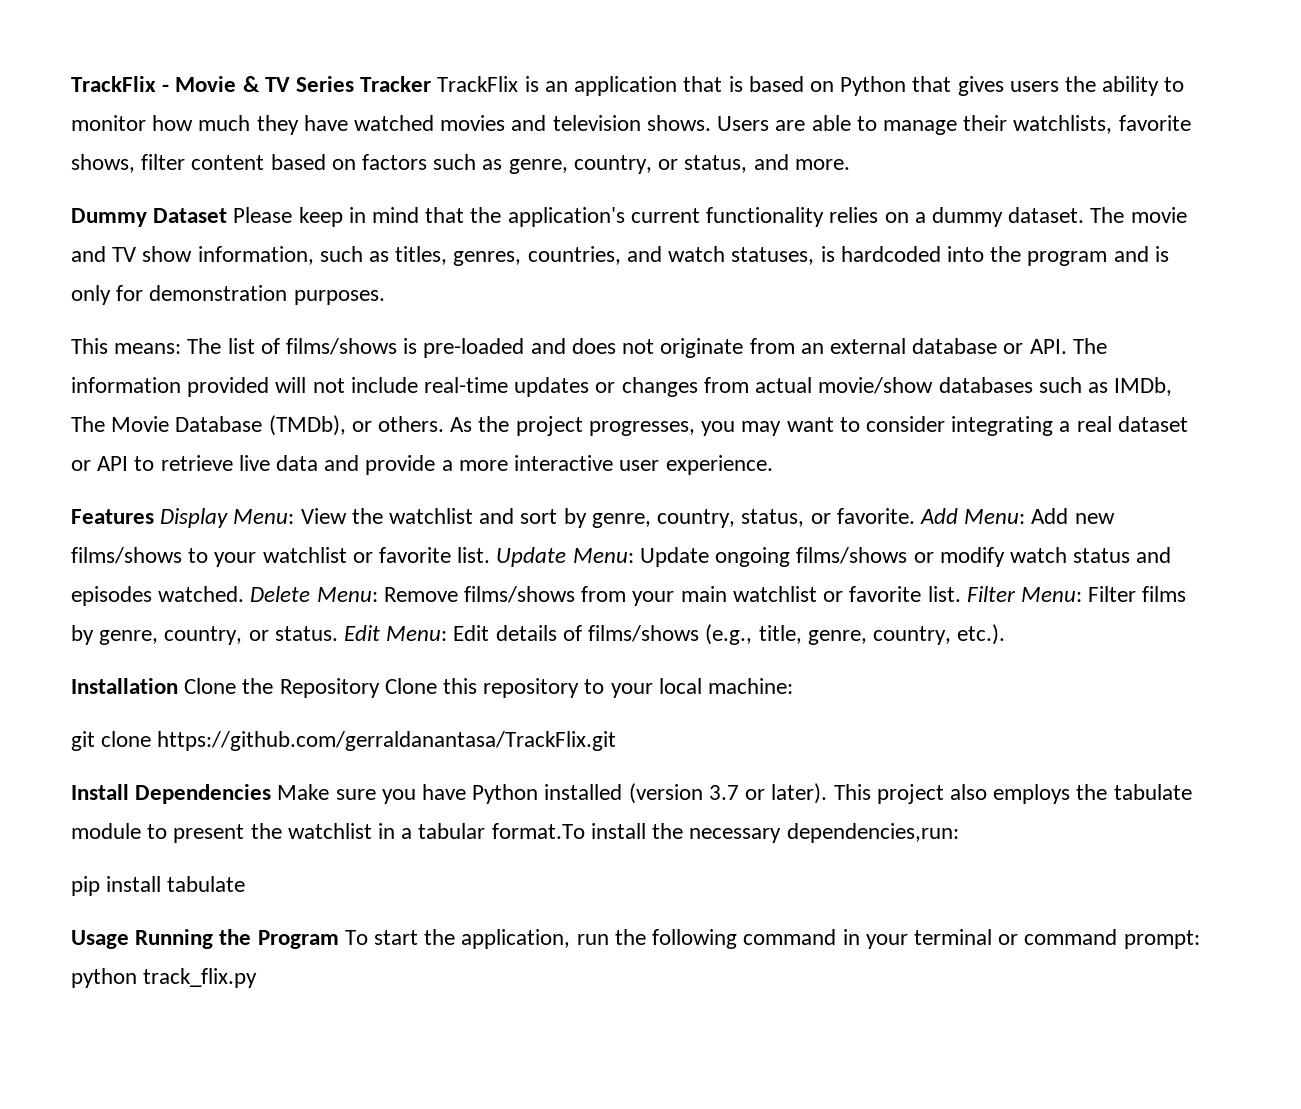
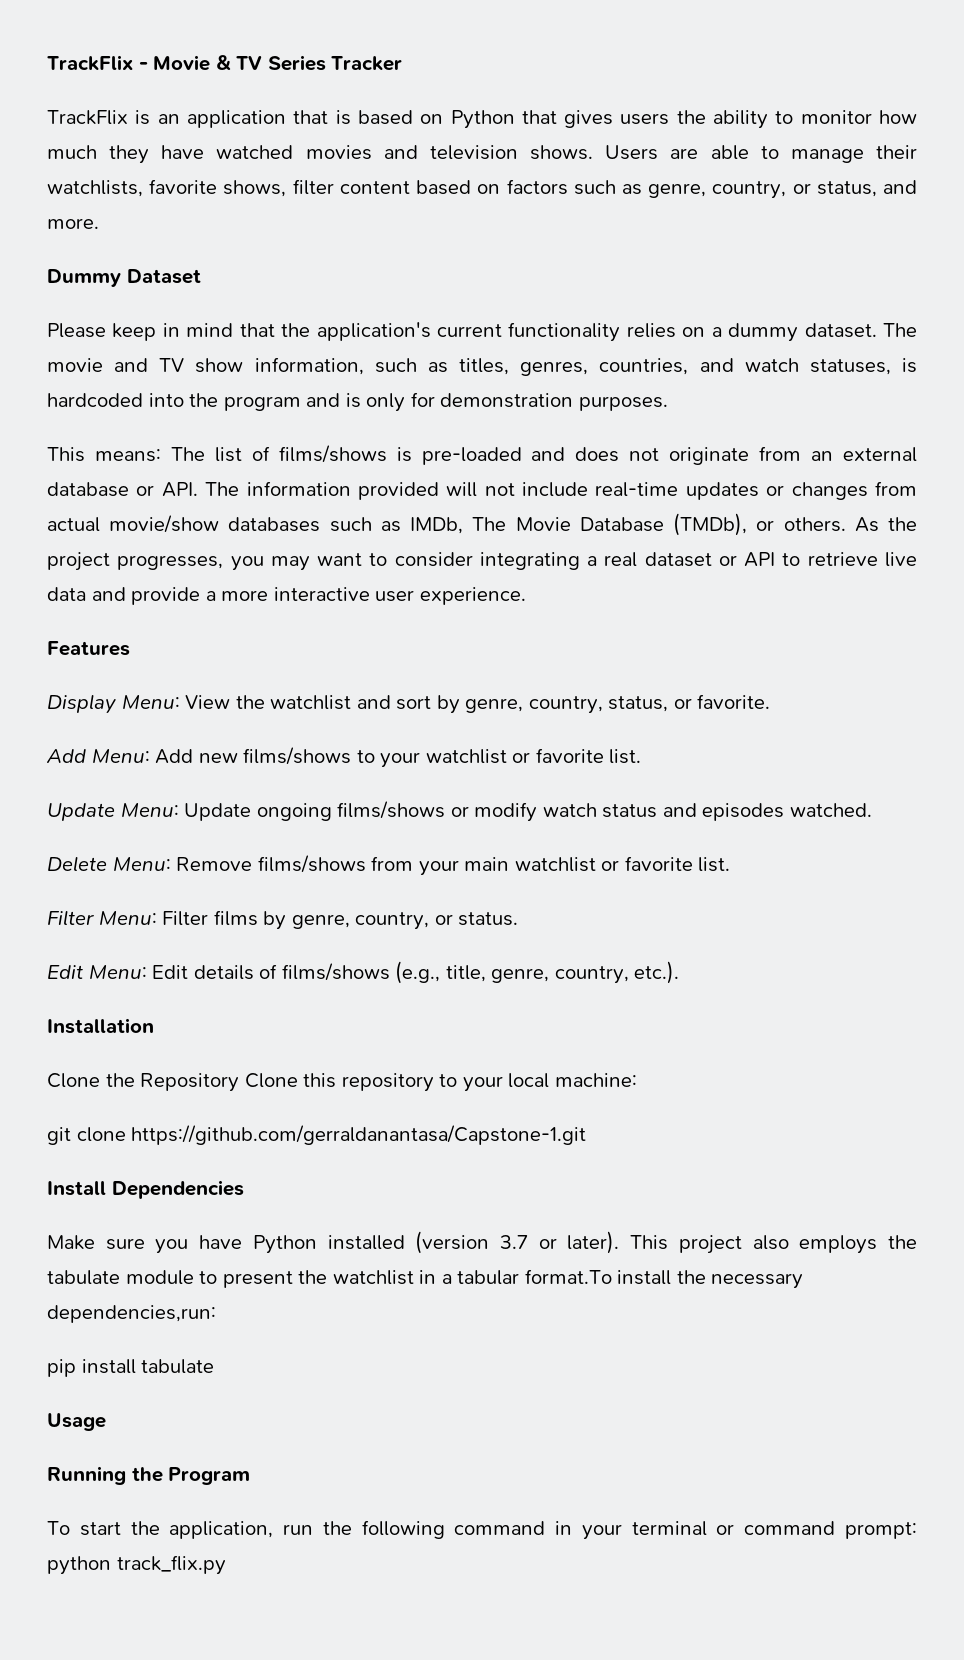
- TrackFlix - Movie & TV Series Tracker TrackFlix is an application that is based on Python that gives users the ability to monitor how much they have watched movies and television shows.
+ TrackFlix - Movie & TV Series Tracker
+ TrackFlix is an application that is based on Python that gives users the ability to monitor how much they have watched movies and television shows.
- Dummy Dataset Please keep in mind that the application's current functionality relies on a dummy dataset.
+ Dummy Dataset
+ Please keep in mind that the application's current functionality relies on a dummy dataset.
- Features Display Menu:
+ Features
+ Display Menu:
- View the watchlist and sort by genre, country, status, or favorite. Add Menu:
+ View the watchlist and sort by genre, country, status, or favorite.
+ Add Menu:
- Add new films/shows to your watchlist or favorite list. Update Menu:
+ Add new films/shows to your watchlist or favorite list.
+ Update Menu:
- Update ongoing films/shows or modify watch status and episodes watched. Delete Menu:
+ Update ongoing films/shows or modify watch status and episodes watched.
+ Delete Menu:
- Remove films/shows from your main watchlist or favorite list. Filter Menu:
+ Remove films/shows from your main watchlist or favorite list.
+ Filter Menu:
- Filter films by genre, country, or status. Edit Menu:
+ Filter films by genre, country, or status.
+ Edit Menu:
- Installation Clone the Repository Clone this repository to your local machine:
+ Installation
+ Clone the Repository Clone this repository to your local machine:
- git clone https://github.com/gerraldanantasa/TrackFlix.git
+ git clone https://github.com/gerraldanantasa/Capstone-1.git
- Install Dependencies Make sure you have Python installed (version 3.7 or later).
+ Install Dependencies
+ Make sure you have Python installed (version 3.7 or later).
- Usage Running the Program To start the application, run the following command in your terminal or command prompt: python track_flix.py
+ Usage
+ Running the Program
+ To start the application, run the following command in your terminal or command prompt: python track_flix.py

